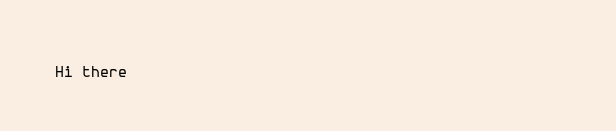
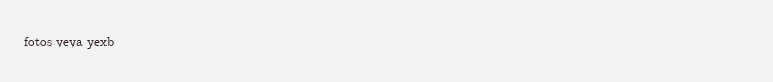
- Hi there
+ fotos veva yexb

